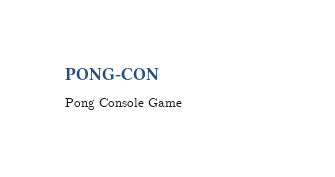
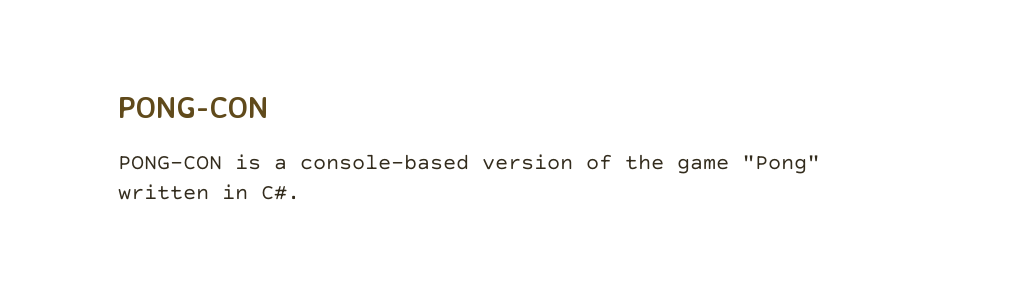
- Pong Console Game
+ PONG-CON is a console-based version of the game "Pong" written in C#.

